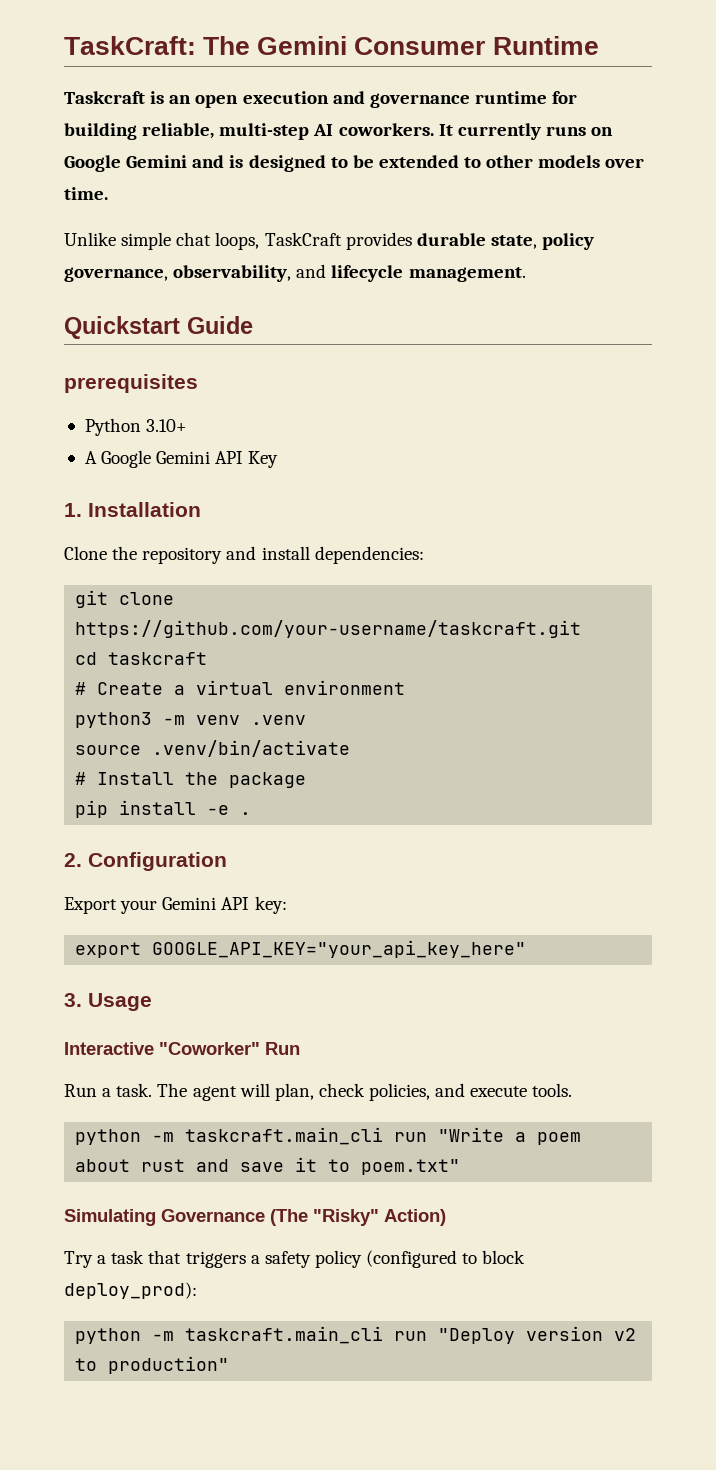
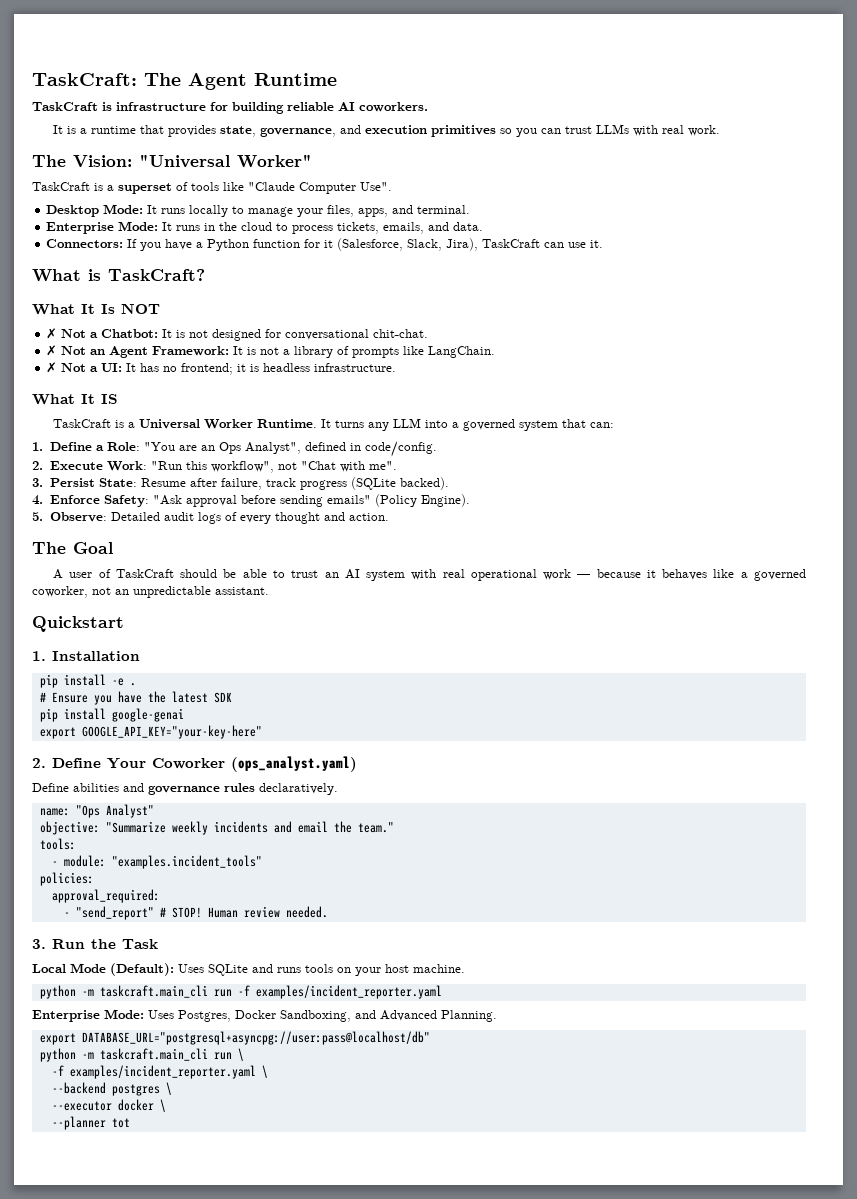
- TaskCraft: The Gemini Consumer Runtime
+ TaskCraft: The Agent Runtime
- Taskcraft is an open execution and governance runtime for building reliable, multi-step AI coworkers. It currently runs on Google Gemini and is designed to be extended to other models over time.
- Unlike simple chat loops, TaskCraft provides durable state, policy governance, observability, and lifecycle management.
- Quickstart Guide
- prerequisites
- Python 3.10+
- A Google Gemini API Key
+ TaskCraft is infrastructure for building reliable AI coworkers.
+ It is a runtime that provides state, governance, and execution primitives so you can trust LLMs with real work.
+ The Vision: "Universal Worker"
+ TaskCraft is a superset of tools like "Claude Computer Use".
+ Desktop Mode: It runs locally to manage your files, apps, and terminal.
+ Enterprise Mode: It runs in the cloud to process tickets, emails, and data.
+ Connectors: If you have a Python function for it (Salesforce, Slack, Jira), TaskCraft can use it.
+ What is TaskCraft?
+ What It Is NOT
+ ✗ Not a Chatbot: It is not designed for conversational chit-chat.
+ ✗ Not an Agent Framework: It is not a library of prompts like LangChain.
+ ✗ Not a UI: It has no frontend; it is headless infrastructure.
+ What It IS
+ TaskCraft is a Universal Worker Runtime. It turns any LLM into a governed system that can:
+ 1. Define a Role: "You are an Ops Analyst", defined in code/config.
+ 2. Execute Work: "Run this workflow", not "Chat with me".
+ 3. Persist State: Resume after failure, track progress (SQLite backed).
+ 4. Enforce Safety: "Ask approval before sending emails" (Policy Engine).
+ 5. Observe: Detailed audit logs of every thought and action.
+ The Goal
+ A user of TaskCraft should be able to trust an AI system with real operational work — because it behaves like a governed coworker, not an unpredictable assistant.
+ Quickstart
  1. Installation
- Clone the repository and install dependencies:
- git clone https://github.com/your-username/taskcraft.git
- cd taskcraft
- # Create a virtual environment
- python3 -m venv .venv
- source .venv/bin/activate
- # Install the package
  pip install -e .
- 2. Configuration
- Export your Gemini API key:
- export GOOGLE_API_KEY="your_api_key_here"
- 3. Usage
- Interactive "Coworker" Run
- Run a task. The agent will plan, check policies, and execute tools.
- python -m taskcraft.main_cli run "Write a poem about rust and save it to poem.txt"
- Simulating Governance (The "Risky" Action)
- Try a task that triggers a safety policy (configured to block deploy_prod):
- python -m taskcraft.main_cli run "Deploy version v2 to production"
+ # Ensure you have the latest SDK
+ pip install google-genai
+ export GOOGLE_API_KEY="your-key-here"
+ 2. Define Your Coworker (ops_analyst.yaml)
+ Define abilities and governance rules declaratively.
+ name: "Ops Analyst"
+ objective: "Summarize weekly incidents and email the team."
+ tools:
+ - module: "examples.incident_tools"
+ policies:
+ approval_required:
+ - "send_report" # STOP! Human review needed.
+ 3. Run the Task
+ Local Mode (Default): Uses SQLite and runs tools on your host machine.
+ python -m taskcraft.main_cli run -f examples/incident_reporter.yaml
+ Enterprise Mode: Uses Postgres, Docker Sandboxing, and Advanced Planning.
+ export DATABASE_URL="postgresql+asyncpg://user:pass@localhost/db"
+ python -m taskcraft.main_cli run \
+ -f examples/incident_reporter.yaml \
+ --backend postgres \
+ --executor docker \
+ --planner tot

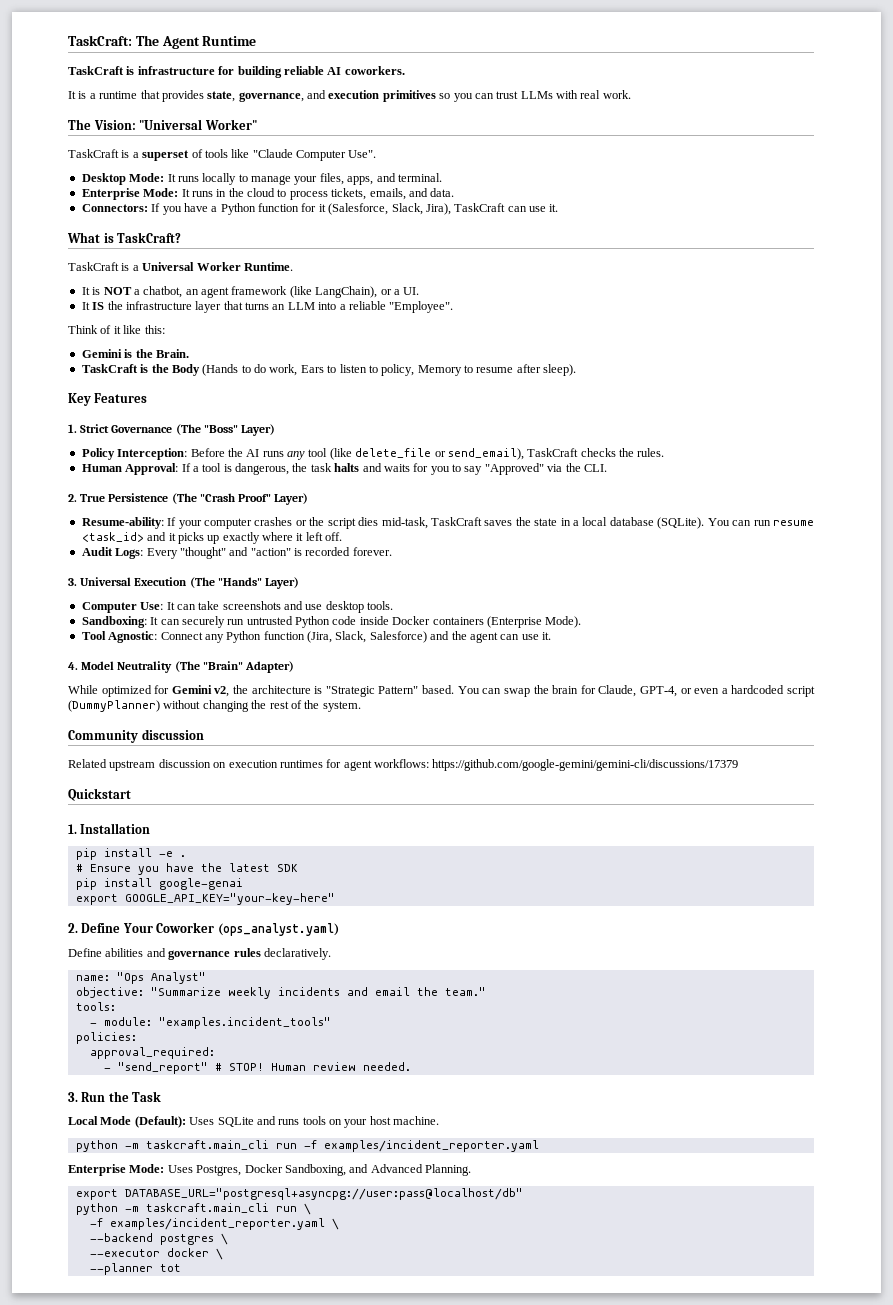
- What It Is NOT
- ✗ Not a Chatbot: It is not designed for conversational chit-chat.
- ✗ Not an Agent Framework: It is not a library of prompts like LangChain.
- ✗ Not a UI: It has no frontend; it is headless infrastructure.
- What It IS
- TaskCraft is a Universal Worker Runtime. It turns any LLM into a governed system that can:
- 1. Define a Role: "You are an Ops Analyst", defined in code/config.
- 2. Execute Work: "Run this workflow", not "Chat with me".
- 3. Persist State: Resume after failure, track progress (SQLite backed).
- 4. Enforce Safety: "Ask approval before sending emails" (Policy Engine).
- 5. Observe: Detailed audit logs of every thought and action.
- The Goal
- A user of TaskCraft should be able to trust an AI system with real operational work — because it behaves like a governed coworker, not an unpredictable assistant.
+ TaskCraft is a Universal Worker Runtime.
+ It is NOT a chatbot, an agent framework (like LangChain), or a UI.
+ It IS the infrastructure layer that turns an LLM into a reliable "Employee".
+ Think of it like this:
+ Gemini is the Brain.
+ TaskCraft is the Body (Hands to do work, Ears to listen to policy, Memory to resume after sleep).
+ Key Features
+ 1. Strict Governance (The "Boss" Layer)
+ Policy Interception: Before the AI runs any tool (like delete_file or send_email), TaskCraft checks the rules.
+ Human Approval: If a tool is dangerous, the task halts and waits for you to say "Approved" via the CLI.
+ 2. True Persistence (The "Crash Proof" Layer)
+ Resume-ability: If your computer crashes or the script dies mid-task, TaskCraft saves the state in a local database (SQLite). You can run resume <task_id> and it picks up exactly where it left off.
+ Audit Logs: Every "thought" and "action" is recorded forever.
+ 3. Universal Execution (The "Hands" Layer)
+ Computer Use: It can take screenshots and use desktop tools.
+ Sandboxing: It can securely run untrusted Python code inside Docker containers (Enterprise Mode).
+ Tool Agnostic: Connect any Python function (Jira, Slack, Salesforce) and the agent can use it.
+ 4. Model Neutrality (The "Brain" Adapter)
+ While optimized for Gemini v2, the architecture is "Strategic Pattern" based. You can swap the brain for Claude, GPT-4, or even a hardcoded script (DummyPlanner) without changing the rest of the system.
+ Community discussion
+ Related upstream discussion on execution runtimes for agent workflows: https://github.com/google-gemini/gemini-cli/discussions/17379

